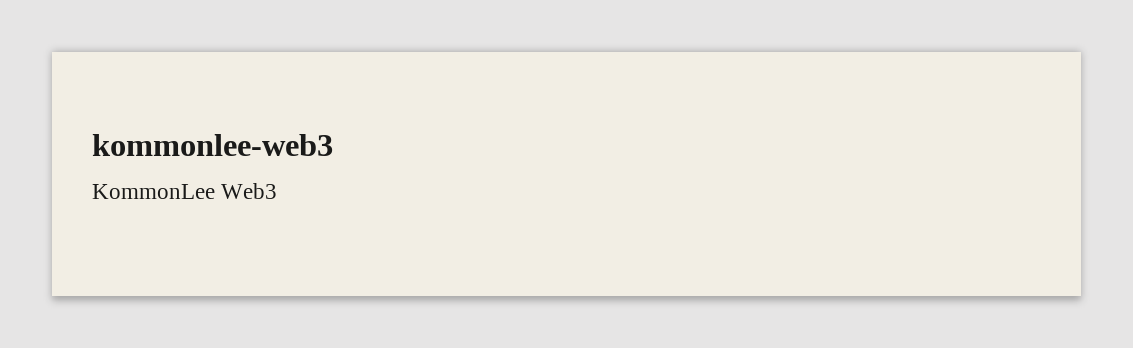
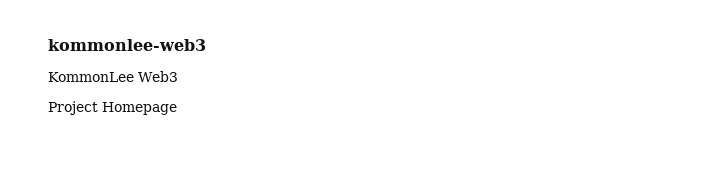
+ Project Homepage

